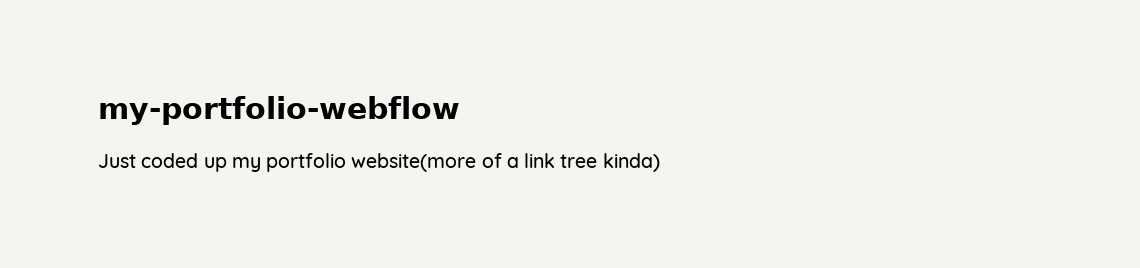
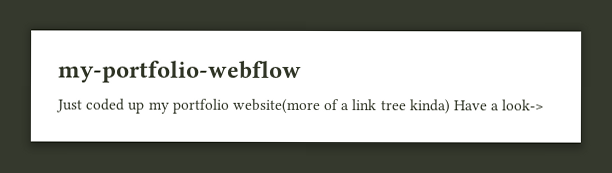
- Just coded up my portfolio website(more of a link tree kinda)
+ Just coded up my portfolio website(more of a link tree kinda) Have a look->

